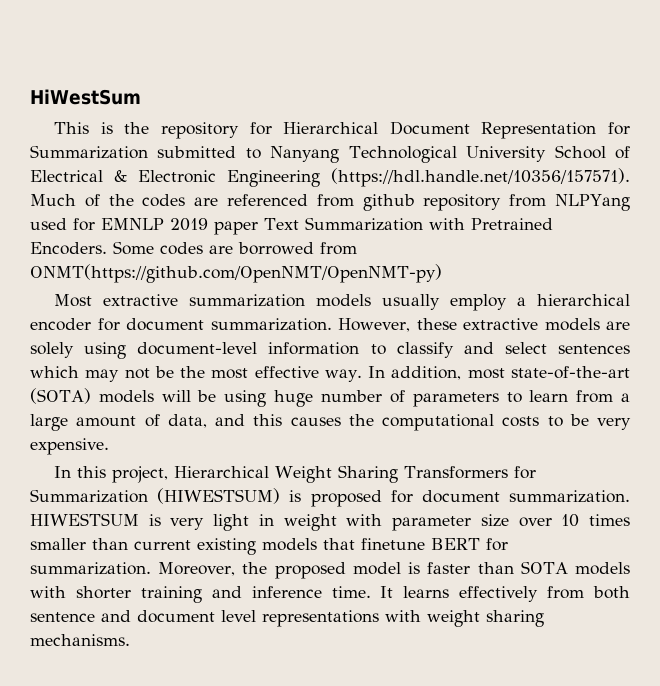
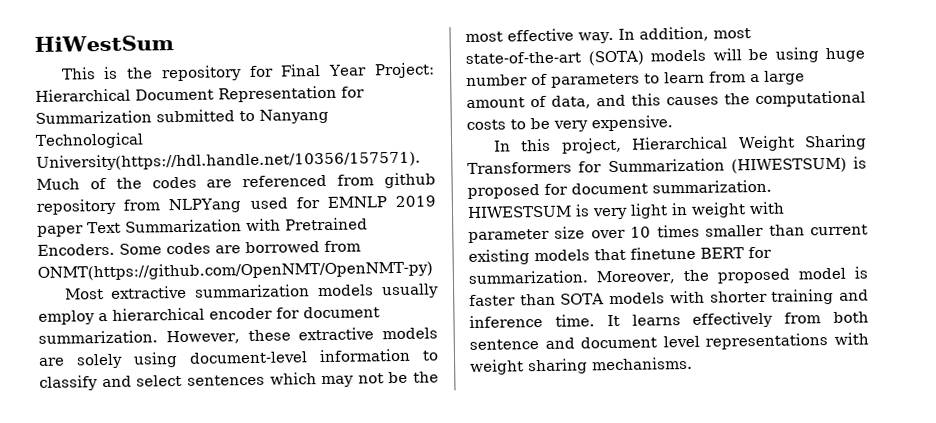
- This is the repository for Hierarchical Document Representation for Summarization submitted to Nanyang Technological University School of Electrical & Electronic Engineering (https://hdl.handle.net/10356/157571). Much of the codes are referenced from github repository from NLPYang used for EMNLP 2019 paper Text Summarization with Pretrained Encoders.
+ This is the repository for Final Year Project: Hierarchical Document Representation for Summarization submitted to Nanyang Technological University(https://hdl.handle.net/10356/157571). Much of the codes are referenced from github repository from NLPYang used for EMNLP 2019 paper Text Summarization with Pretrained Encoders.

